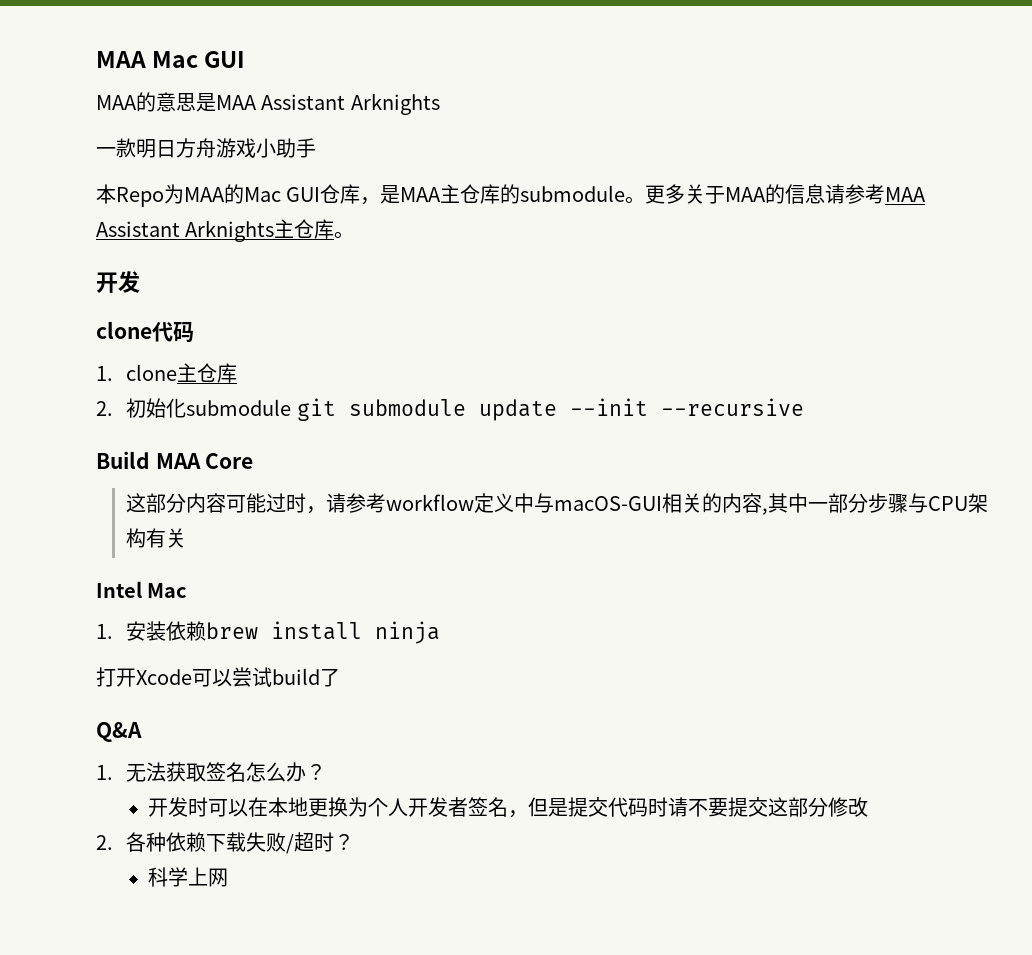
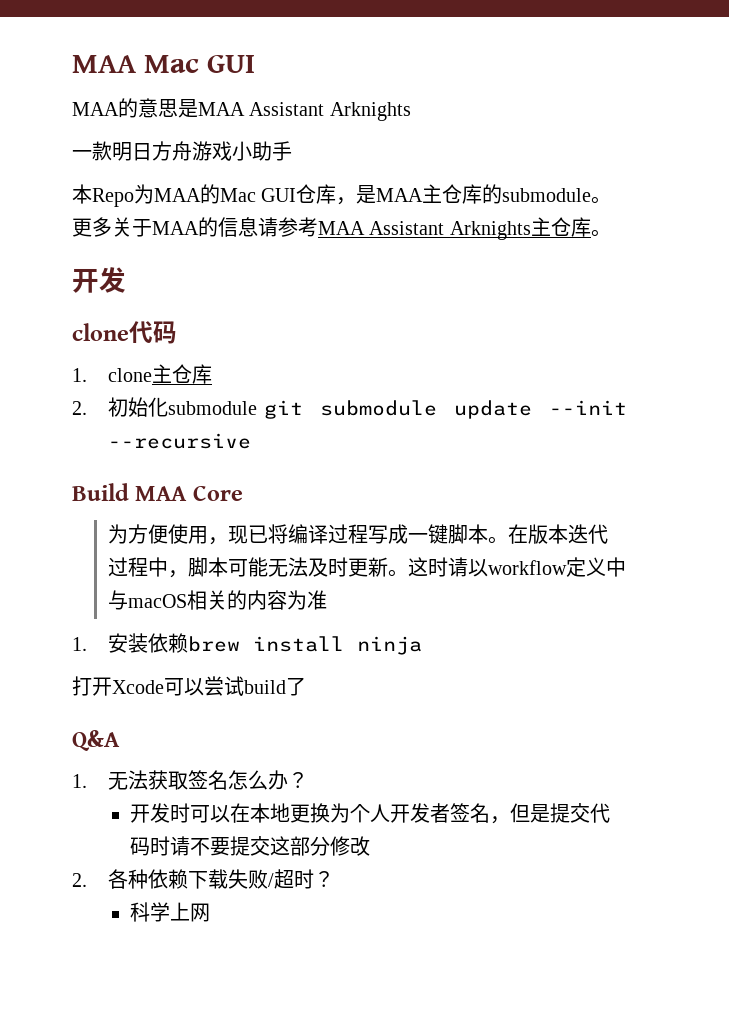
- 这部分内容可能过时，请参考workflow定义中与macOS-GUI相关的内容,其中一部分步骤与CPU架构有关
- Intel Mac
+ 为方便使用，现已将编译过程写成一键脚本。在版本迭代过程中，脚本可能无法及时更新。这时请以workflow定义中与macOS相关的内容为准

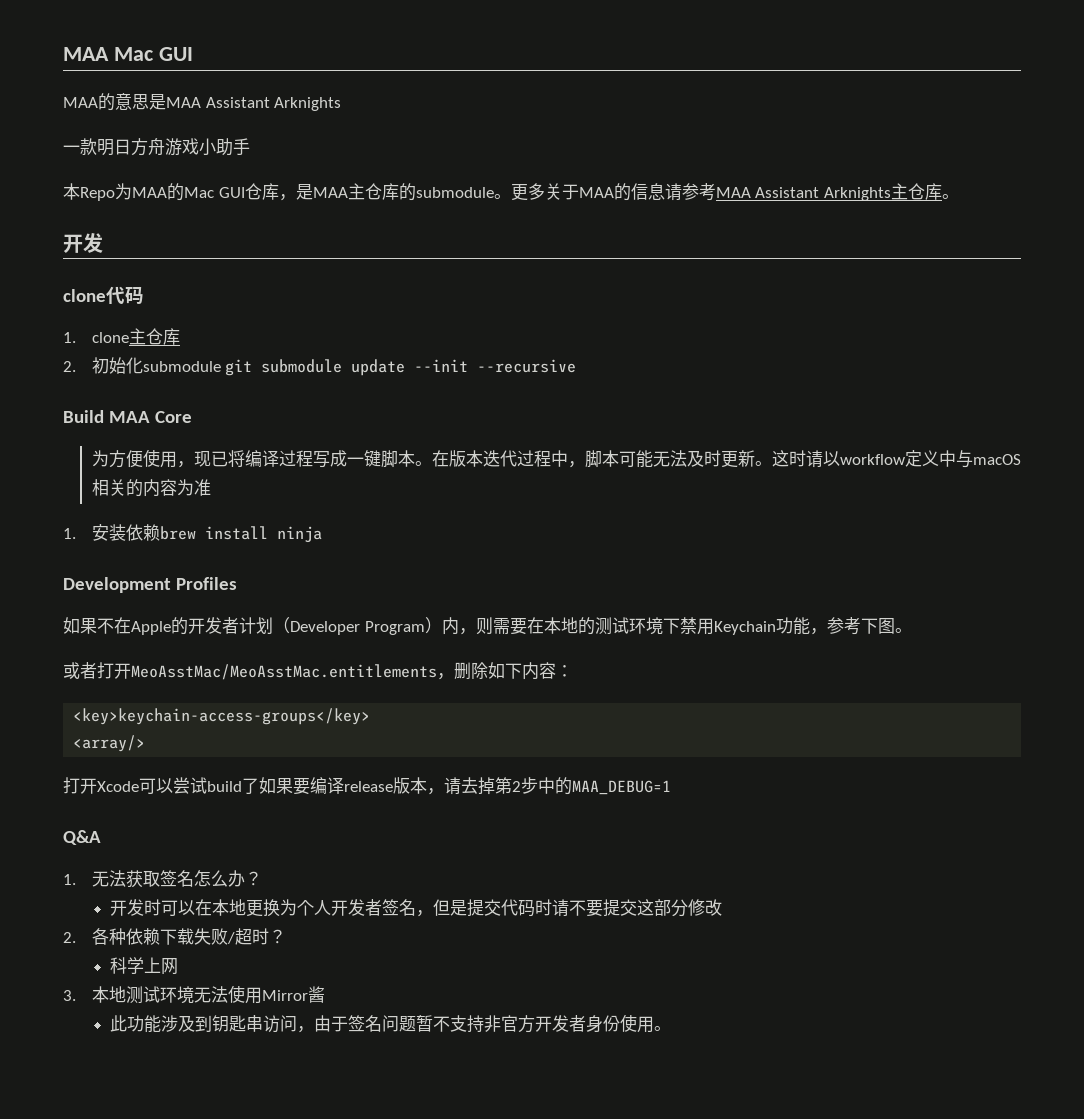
+ Development Profiles
+ 如果不在Apple的开发者计划（Developer Program）内，则需要在本地的测试环境下禁用Keychain功能，参考下图。
+ 或者打开MeoAsstMac/MeoAsstMac.entitlements，删除如下内容：
+ <key>keychain-access-groups</key>
+ <array/>
- 打开Xcode可以尝试build了
+ 打开Xcode可以尝试build了如果要编译release版本，请去掉第2步中的MAA_DEBUG=1
+ 3.本地测试环境无法使用Mirror酱
+ 此功能涉及到钥匙串访问，由于签名问题暂不支持非官方开发者身份使用。

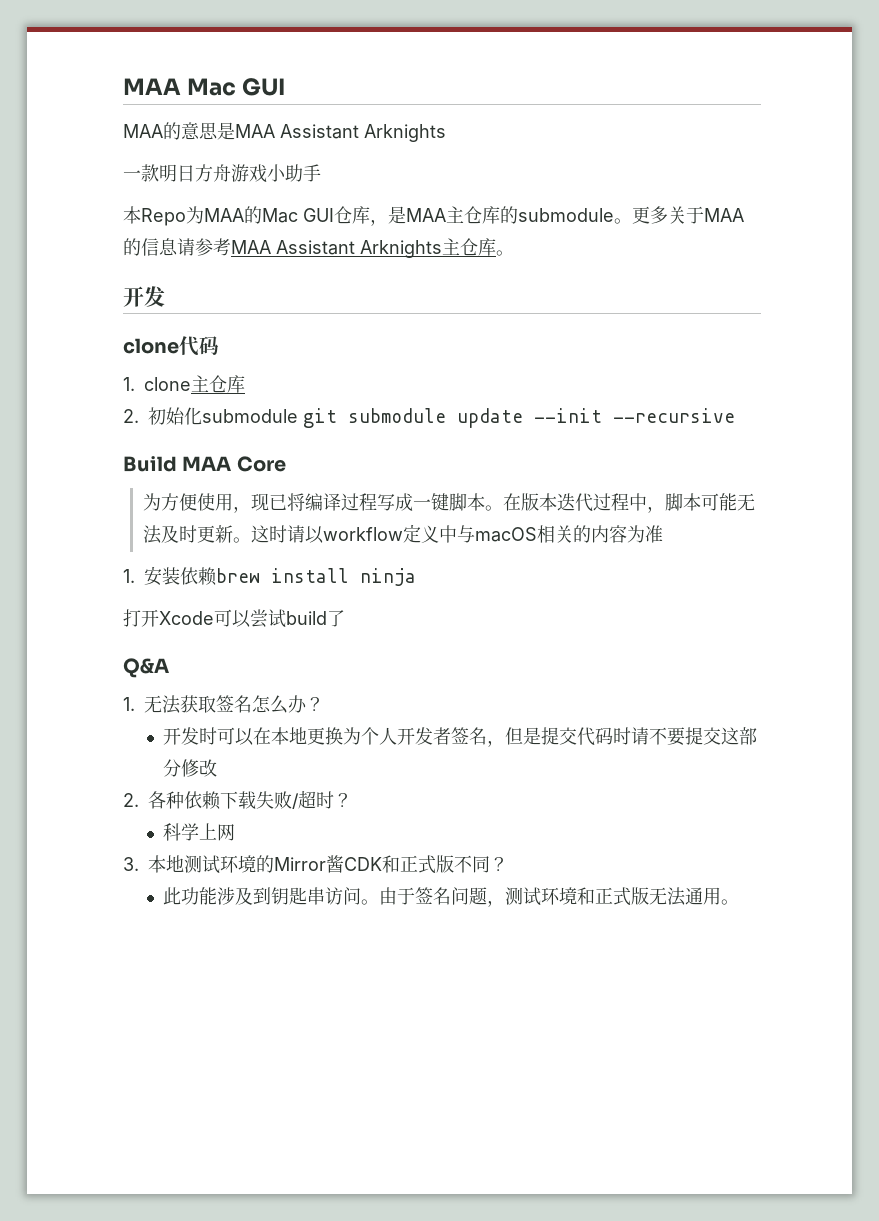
- Development Profiles
- 如果不在Apple的开发者计划（Developer Program）内，则需要在本地的测试环境下禁用Keychain功能，参考下图。
- 或者打开MeoAsstMac/MeoAsstMac.entitlements，删除如下内容：
- <key>keychain-access-groups</key>
- <array/>
- 打开Xcode可以尝试build了如果要编译release版本，请去掉第2步中的MAA_DEBUG=1
+ 打开Xcode可以尝试build了
- 3.本地测试环境无法使用Mirror酱
+ 3.本地测试环境的Mirror酱CDK和正式版不同？
- 此功能涉及到钥匙串访问，由于签名问题暂不支持非官方开发者身份使用。
+ 此功能涉及到钥匙串访问。由于签名问题，测试环境和正式版无法通用。

